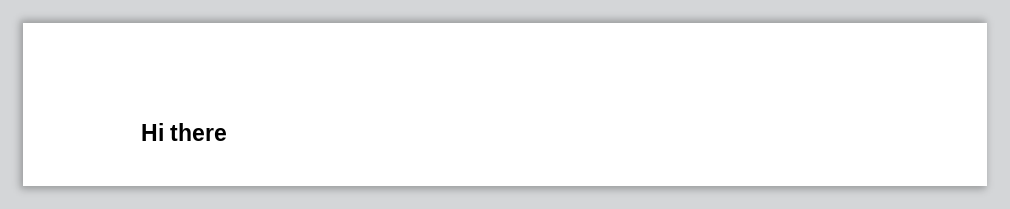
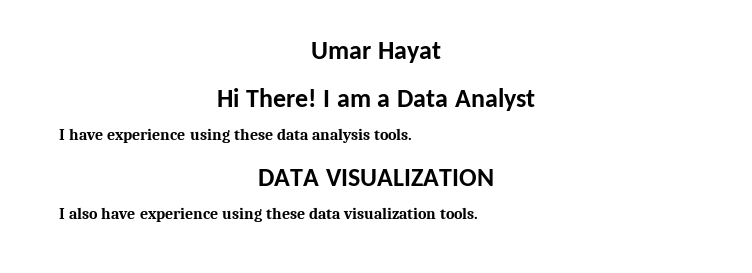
- Hi there
+ Umar Hayat
+ Hi There! I am a Data Analyst
+ I have experience using these data analysis tools.
+ DATA VISUALIZATION
+ I also have experience using these data visualization tools.

